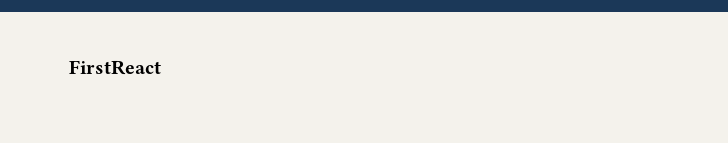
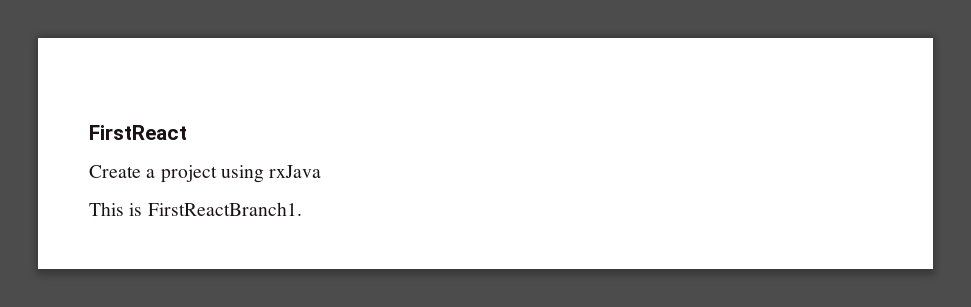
+ Create a project using rxJava
+ This is FirstReactBranch1.

